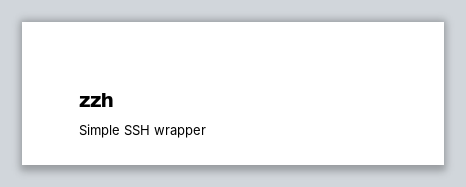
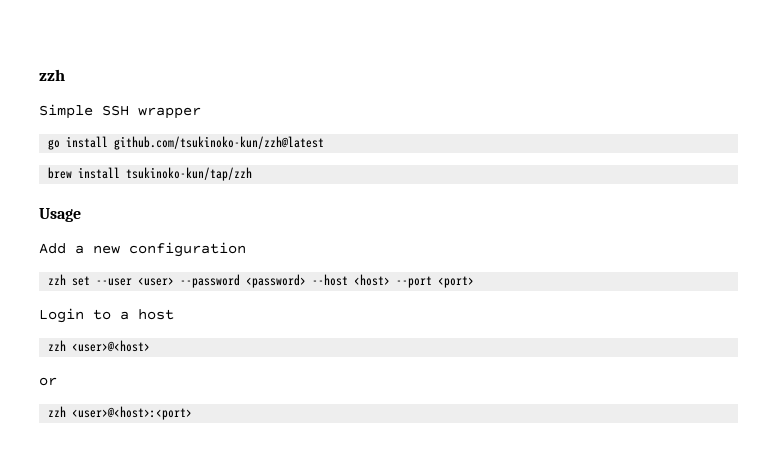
+ go install github.com/tsukinoko-kun/zzh@latest
+ brew install tsukinoko-kun/tap/zzh
+ Usage
+ Add a new configuration
+ zzh set --user <user> --password <password> --host <host> --port <port>
+ Login to a host
+ zzh <user>@<host>
+ or
+ zzh <user>@<host>:<port>

